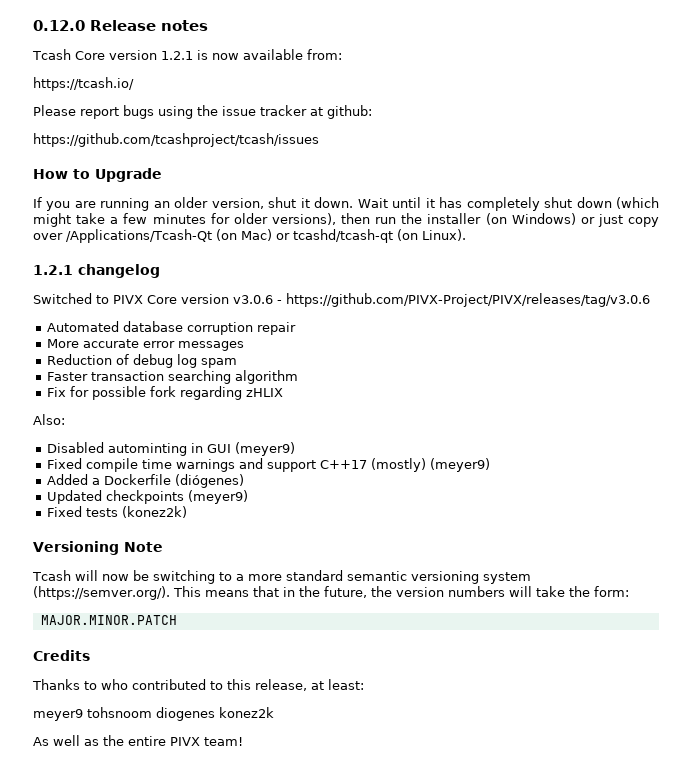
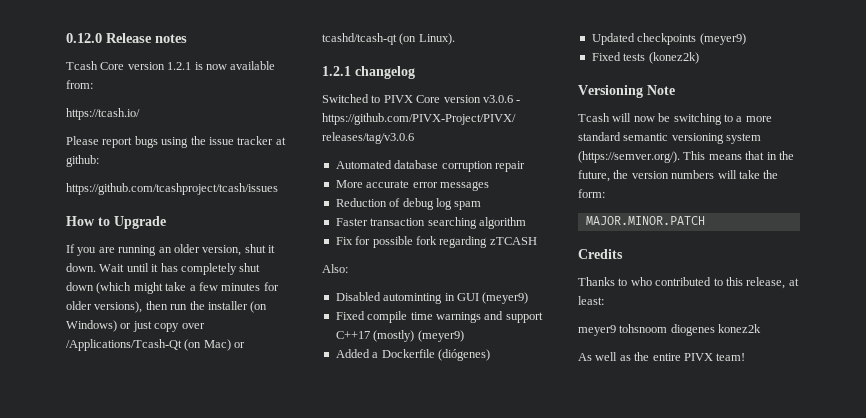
- Fix for possible fork regarding zHLIX
+ Fix for possible fork regarding zTCASH

